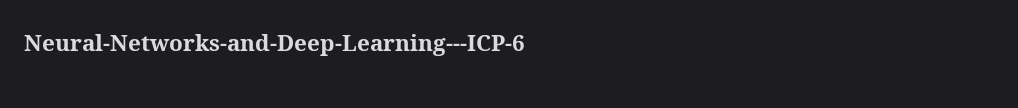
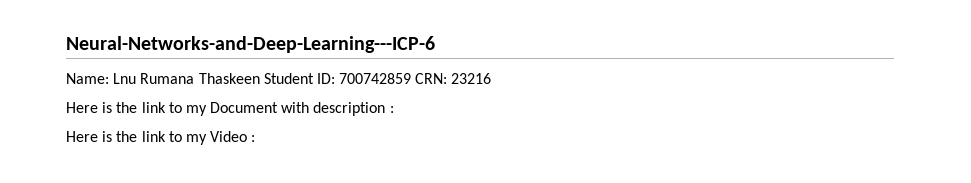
+ Name: Lnu Rumana Thaskeen Student ID: 700742859 CRN: 23216
+ Here is the link to my Document with description :
+ Here is the link to my Video :

